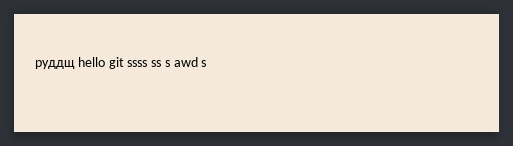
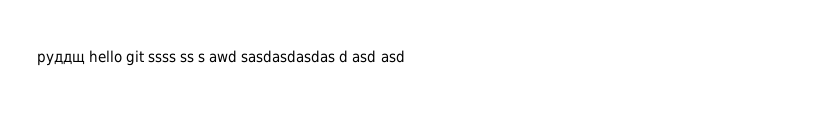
- руддщ hello git ssss ss s awd s
+ руддщ hello git ssss ss s awd sasdasdasdas d asd asd

